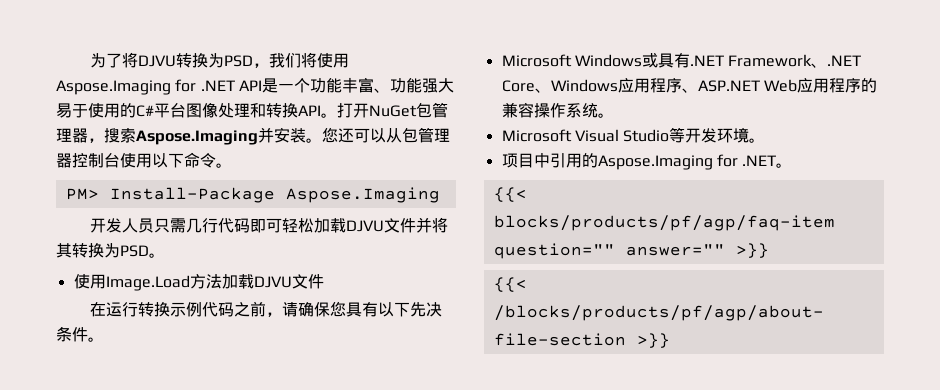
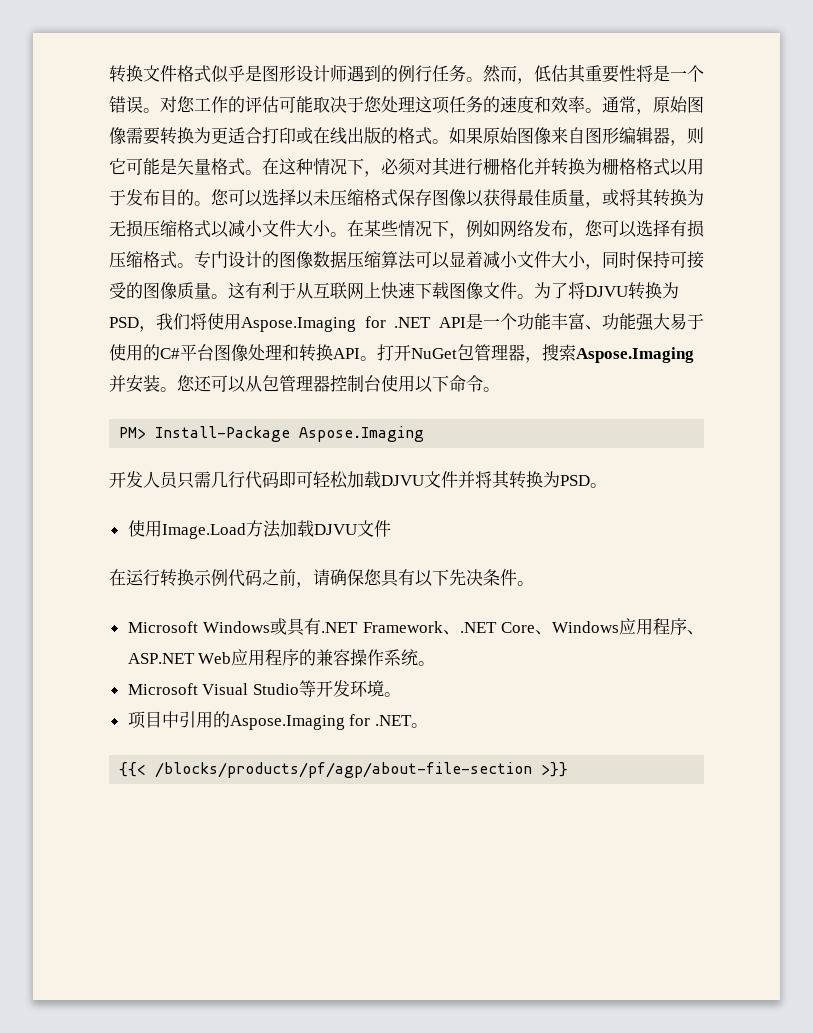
+ 转换文件格式似乎是图形设计师遇到的例行任务。然而，低估其重要性将是一个错误。对您工作的评估可能取决于您处理这项任务的速度和效率。通常，原始图像需要转换为更适合打印或在线出版的格式。如果原始图像来自图形编辑器，则它可能是矢量格式。在这种情况下，必须对其进行栅格化并转换为栅格格式以用于发布目的。您可以选择以未压缩格式保存图像以获得最佳质量，或将其转换为无损压缩格式以减小文件大小。在某些情况下，例如网络发布，您可以选择有损压缩格式。专门设计的图像数据压缩算法可以显着减小文件大小，同时保持可接受的图像质量。这有利于从互联网上快速下载图像文件。
- {{< blocks/products/pf/agp/faq-item question="" answer="" >}}

